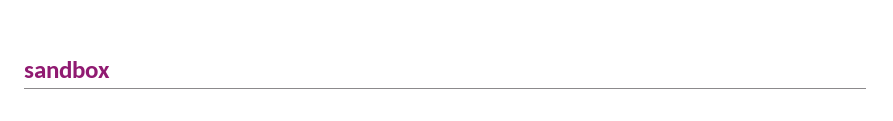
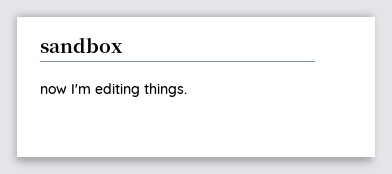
+ now I'm editing things.

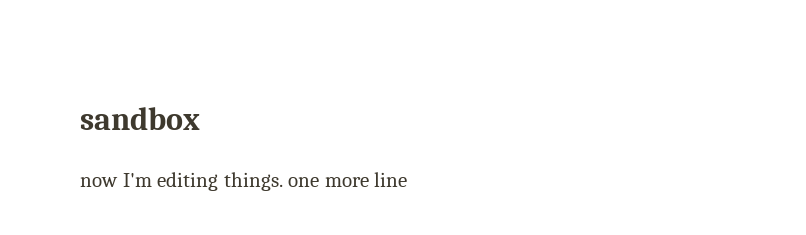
- now I'm editing things.
+ now I'm editing things. one more line

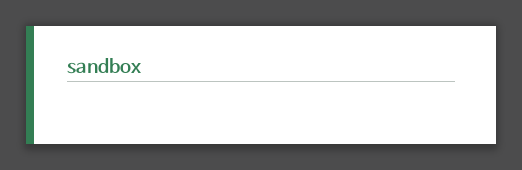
- now I'm editing things. one more line

